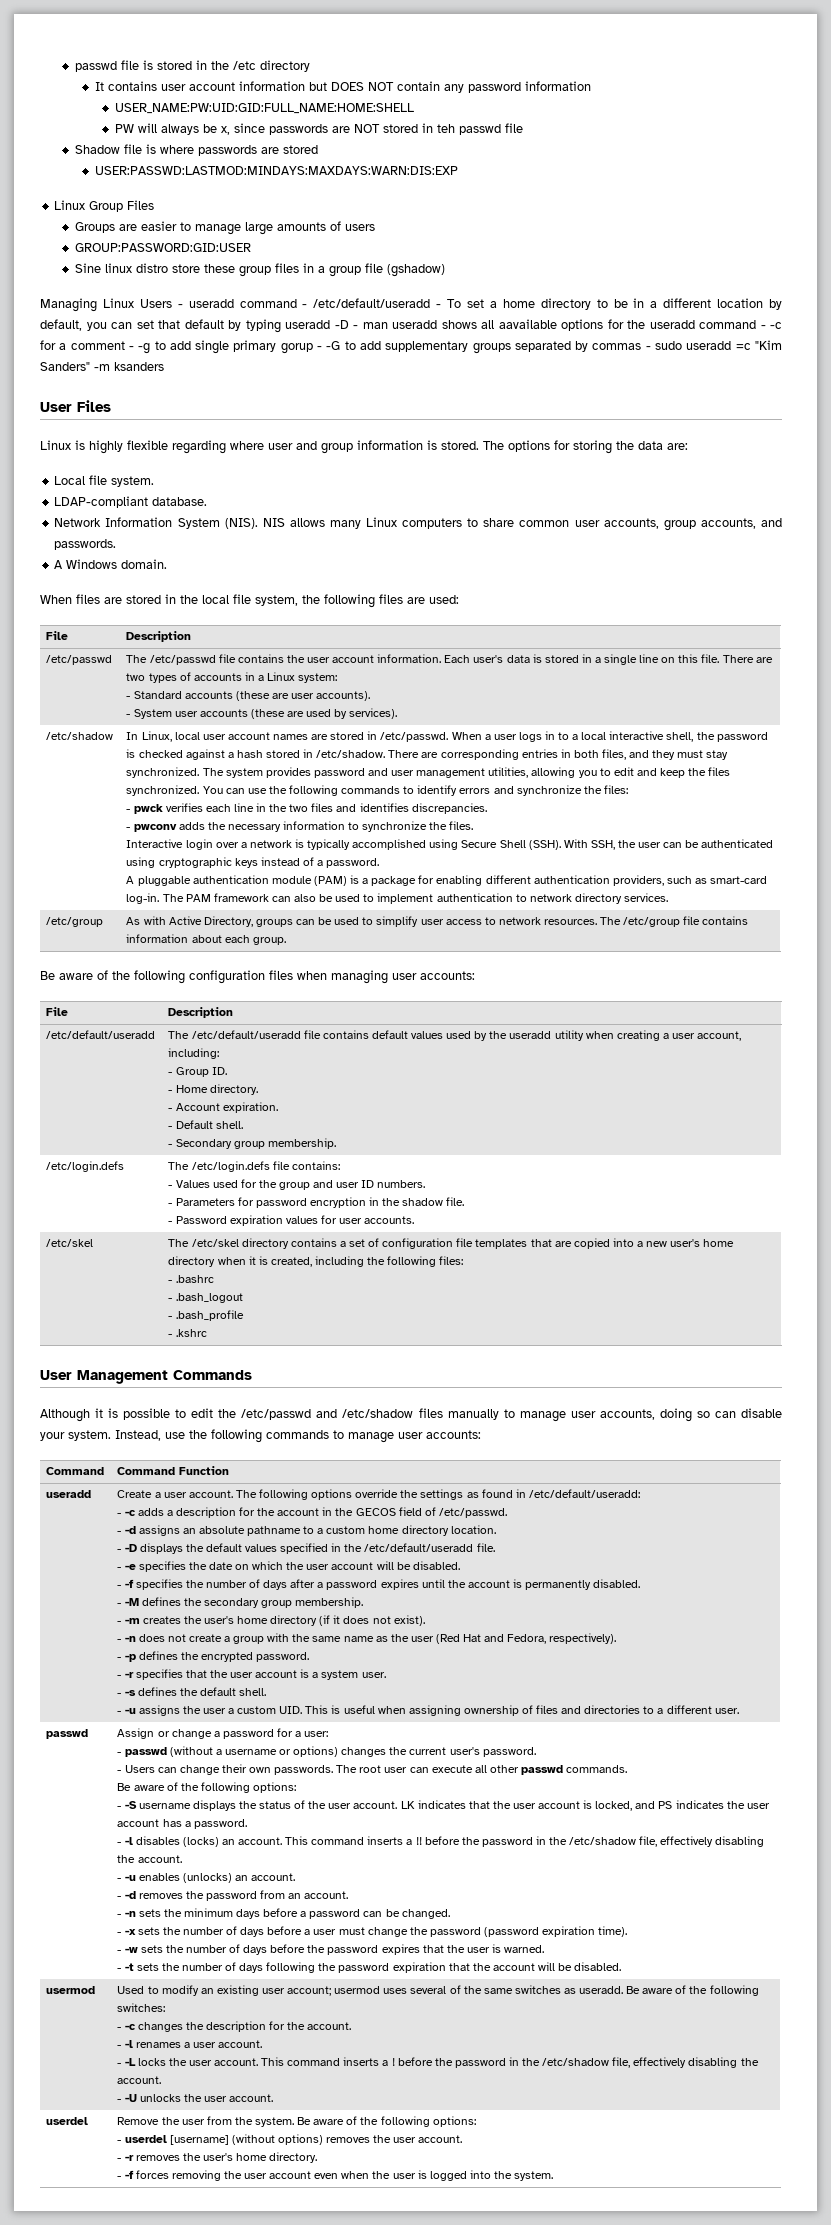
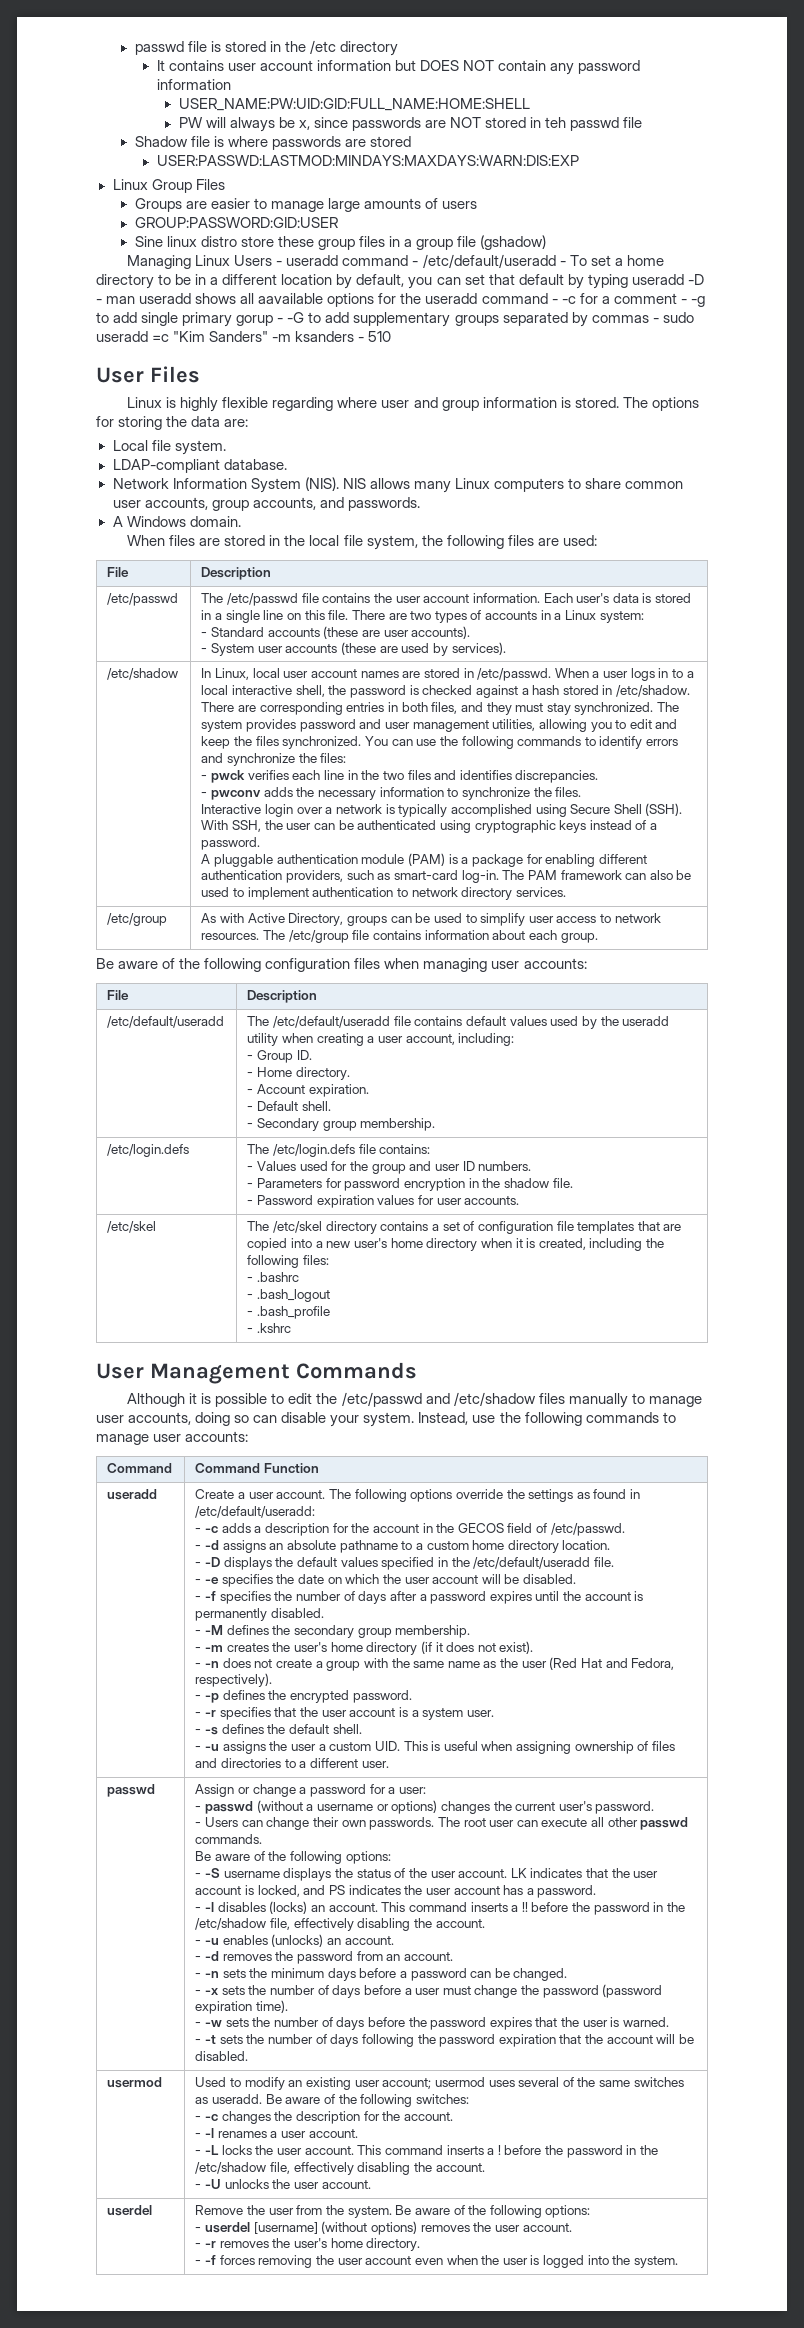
- Managing Linux Users - useradd command - /etc/default/useradd - To set a home directory to be in a different location by default, you can set that default by typing useradd -D - man useradd shows all aavailable options for the useradd command - -c for a comment - -g to add single primary gorup - -G to add supplementary groups separated by commas - sudo useradd =c "Kim Sanders" -m ksanders
+ Managing Linux Users - useradd command - /etc/default/useradd - To set a home directory to be in a different location by default, you can set that default by typing useradd -D - man useradd shows all aavailable options for the useradd command - -c for a comment - -g to add single primary gorup - -G to add supplementary groups separated by commas - sudo useradd =c "Kim Sanders" -m ksanders - 510

